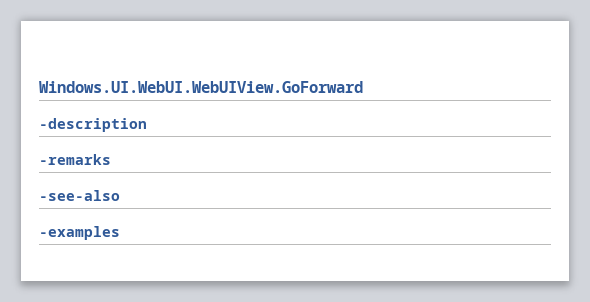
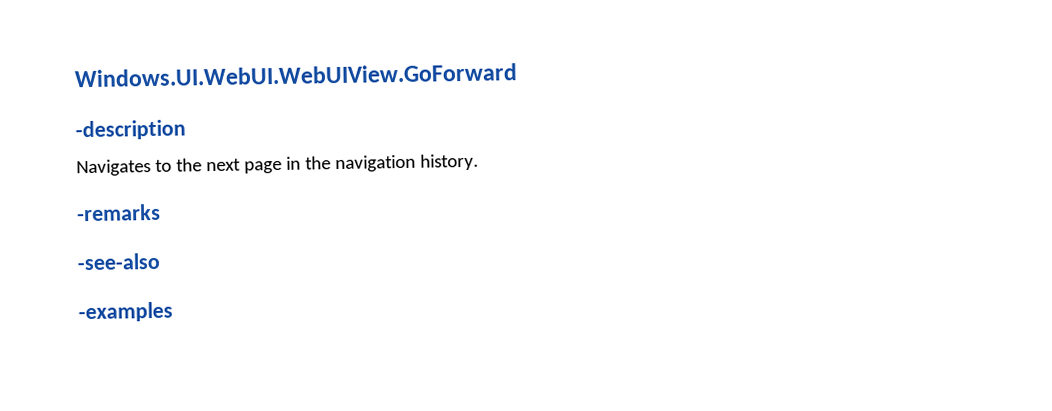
+ Navigates to the next page in the navigation history.

